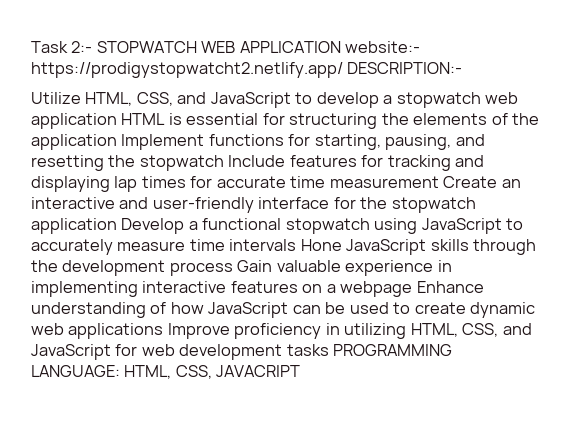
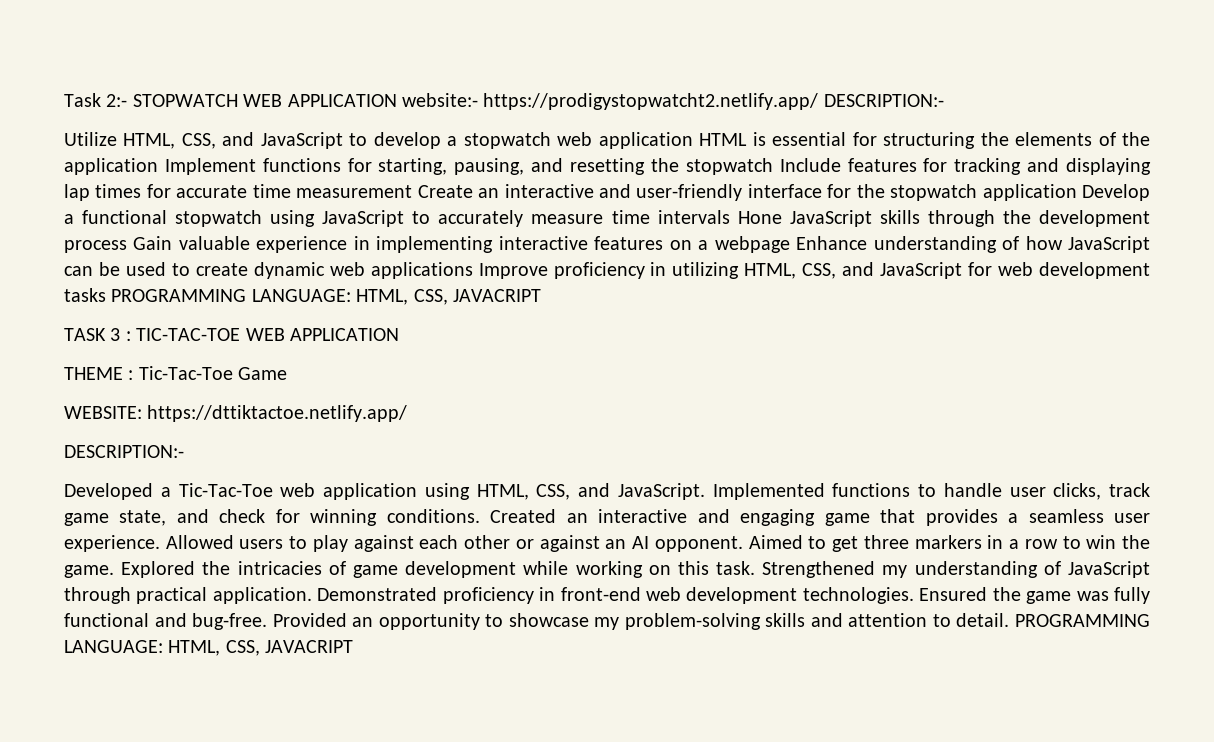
+ TASK 3 : TIC-TAC-TOE WEB APPLICATION
+ THEME : Tic-Tac-Toe Game
+ WEBSITE: https://dttiktactoe.netlify.app/
+ DESCRIPTION:-
+ Developed a Tic-Tac-Toe web application using HTML, CSS, and JavaScript. Implemented functions to handle user clicks, track game state, and check for winning conditions. Created an interactive and engaging game that provides a seamless user experience. Allowed users to play against each other or against an AI opponent. Aimed to get three markers in a row to win the game. Explored the intricacies of game development while working on this task. Strengthened my understanding of JavaScript through practical application. Demonstrated proficiency in front-end web development technologies. Ensured the game was fully functional and bug-free. Provided an opportunity to showcase my problem-solving skills and attention to detail. PROGRAMMING LANGUAGE: HTML, CSS, JAVACRIPT

